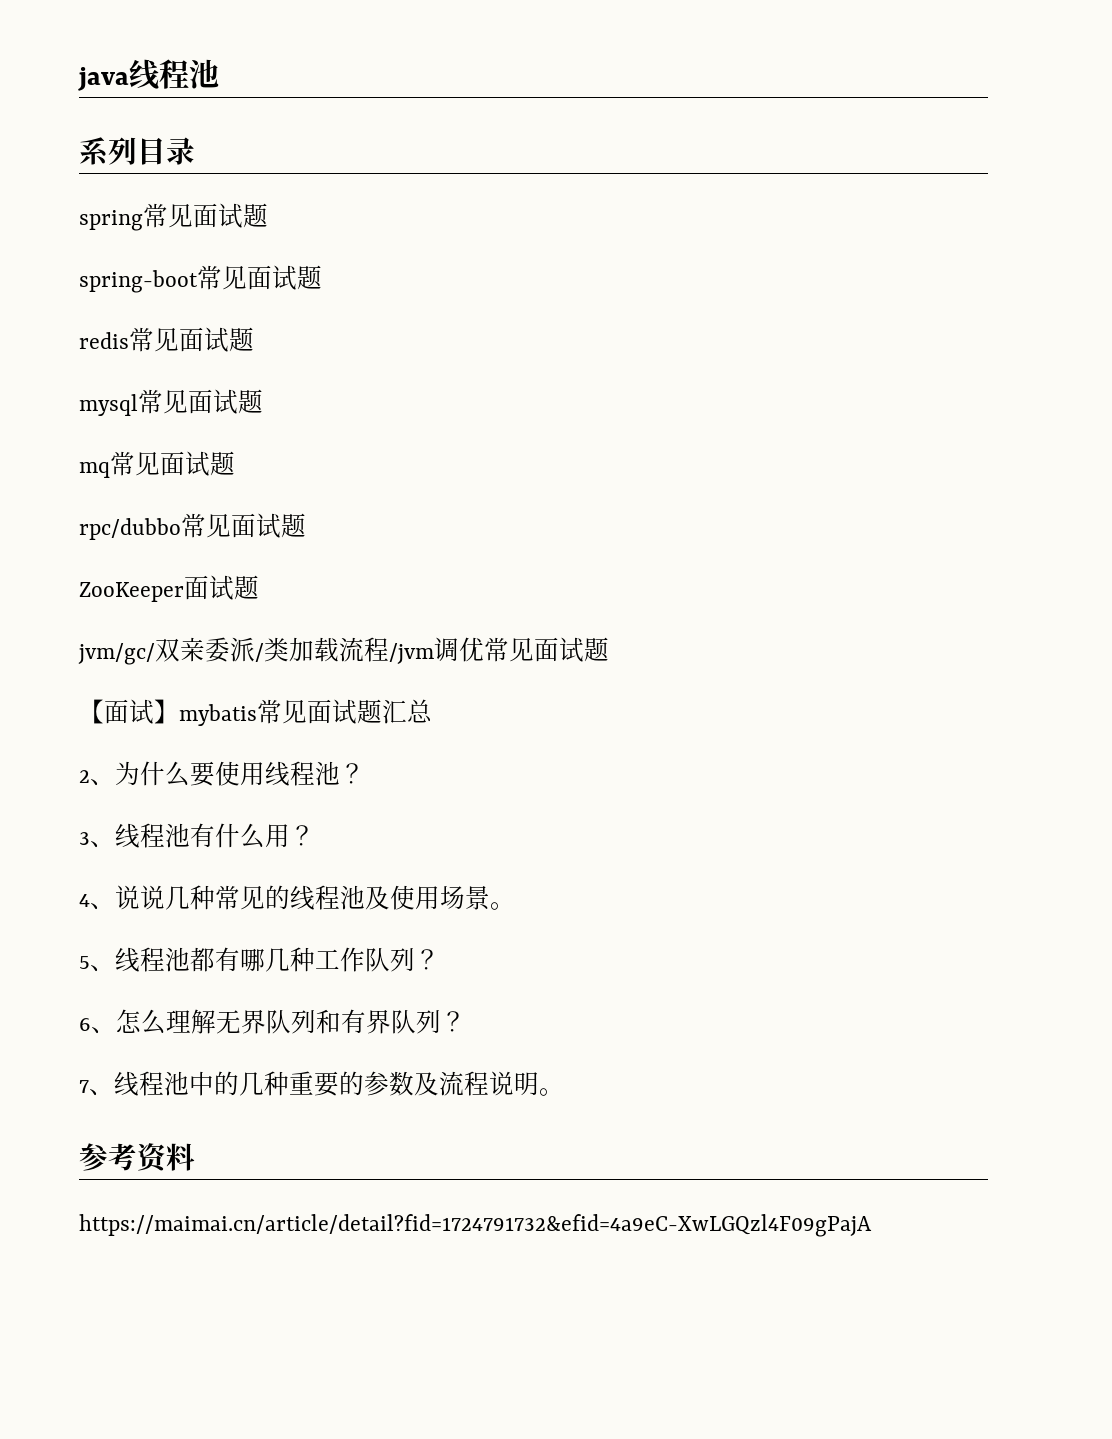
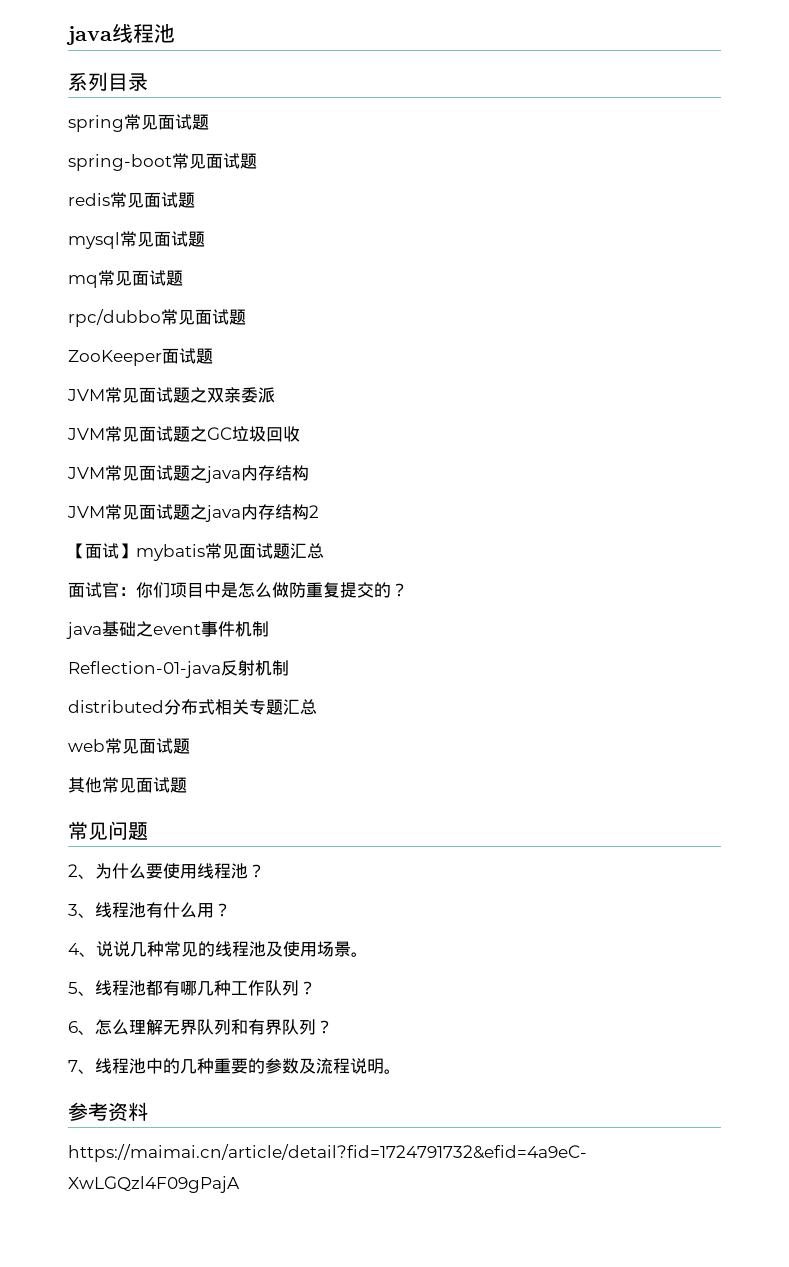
- jvm/gc/双亲委派/类加载流程/jvm调优常见面试题
+ JVM常见面试题之双亲委派
+ JVM常见面试题之GC垃圾回收
+ JVM常见面试题之java内存结构
+ JVM常见面试题之java内存结构2
+ 面试官：你们项目中是怎么做防重复提交的？
+ java基础之event事件机制
+ Reflection-01-java反射机制
+ distributed分布式相关专题汇总
+ web常见面试题
+ 其他常见面试题
+ 常见问题

